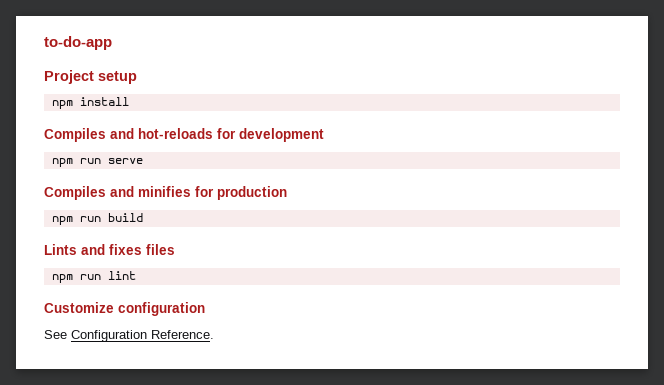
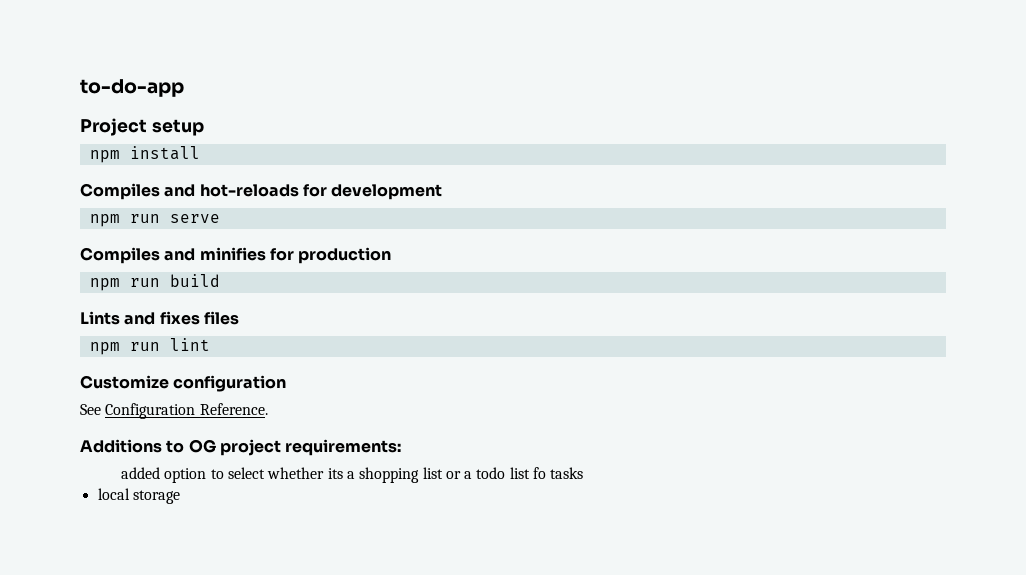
+ Additions to OG project requirements:
+ added option to select whether its a shopping list or a todo list fo tasks
+ local storage

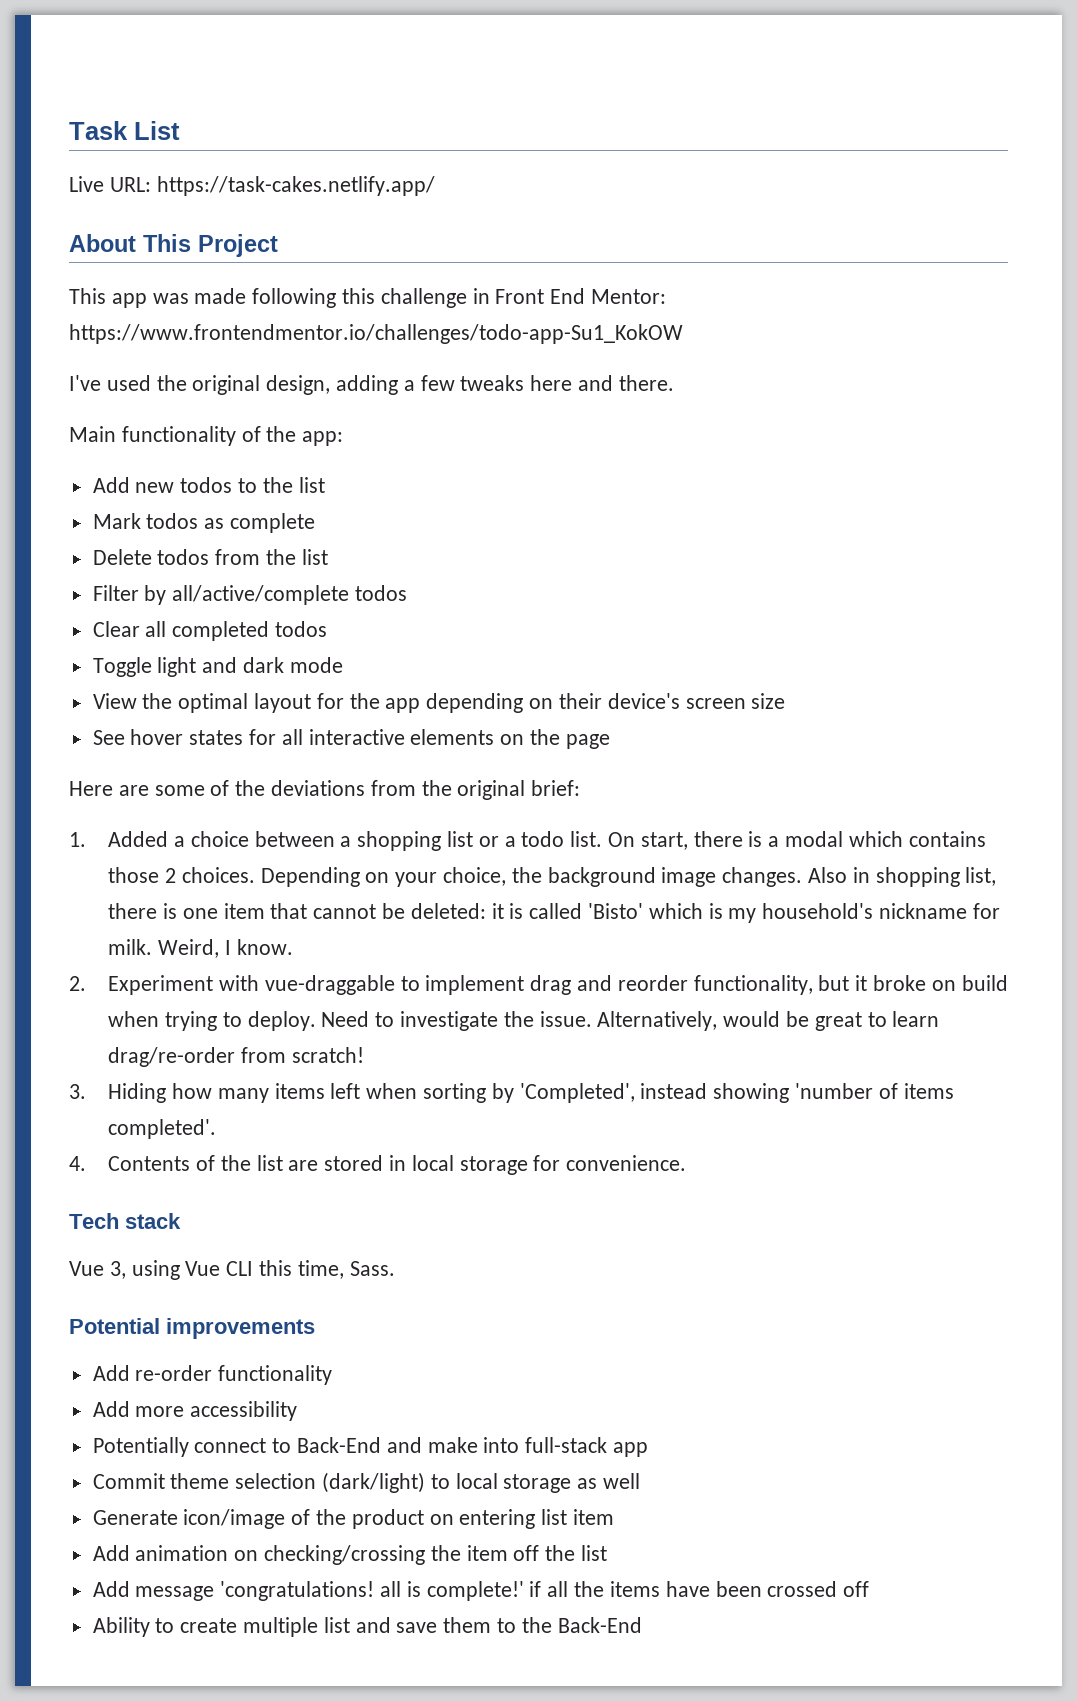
- to-do-app
- Project setup
- npm install
- Compiles and hot-reloads for development
- npm run serve
- Compiles and minifies for production
- npm run build
- Lints and fixes files
- npm run lint
- Customize configuration
- See Configuration Reference.
- Additions to OG project requirements:
- added option to select whether its a shopping list or a todo list fo tasks
- local storage
+ Task List
+ Live URL: https://task-cakes.netlify.app/
+ About This Project
+ This app was made following this challenge in Front End Mentor: https://www.frontendmentor.io/challenges/todo-app-Su1_KokOW
+ I've used the original design, adding a few tweaks here and there.
+ Main functionality of the app:
+ Add new todos to the list
+ Mark todos as complete
+ Delete todos from the list
+ Filter by all/active/complete todos
+ Clear all completed todos
+ Toggle light and dark mode
+ View the optimal layout for the app depending on their device's screen size
+ See hover states for all interactive elements on the page
+ Here are some of the deviations from the original brief:
+ 1. Added a choice between a shopping list or a todo list. On start, there is a modal which contains those 2 choices. Depending on your choice, the background image changes. Also in shopping list, there is one item that cannot be deleted: it is called 'Bisto' which is my household's nickname for milk. Weird, I know.
+ 2. Experiment with vue-draggable to implement drag and reorder functionality, but it broke on build when trying to deploy. Need to investigate the issue. Alternatively, would be great to learn drag/re-order from scratch!
+ 3. Hiding how many items left when sorting by 'Completed', instead showing 'number of items completed'.
+ 4. Contents of the list are stored in local storage for convenience.
+ Tech stack
+ Vue 3, using Vue CLI this time, Sass.
+ Potential improvements
+ Add re-order functionality
+ Add more accessibility
+ Potentially connect to Back-End and make into full-stack app
+ Commit theme selection (dark/light) to local storage as well
+ Generate icon/image of the product on entering list item
+ Add animation on checking/crossing the item off the list
+ Add message 'congratulations! all is complete!' if all the items have been crossed off
+ Ability to create multiple list and save them to the Back-End

